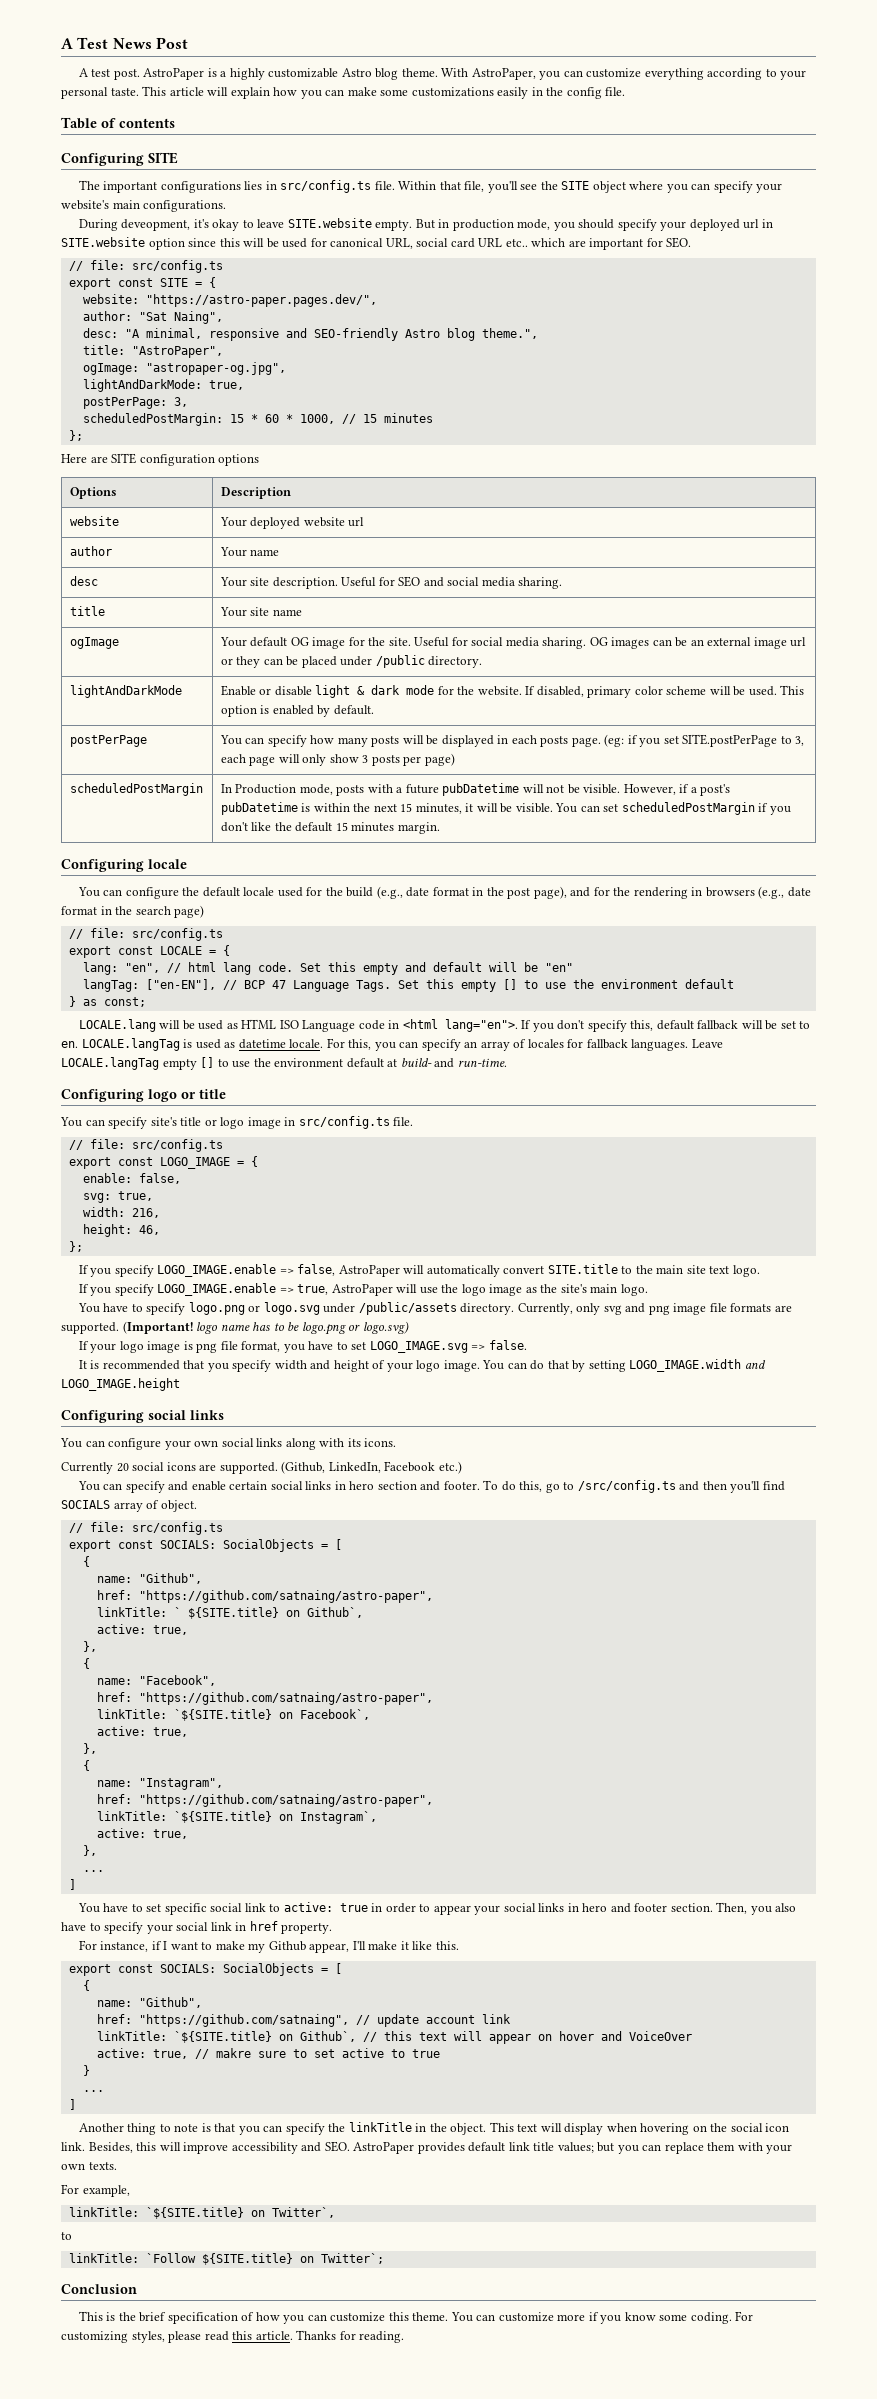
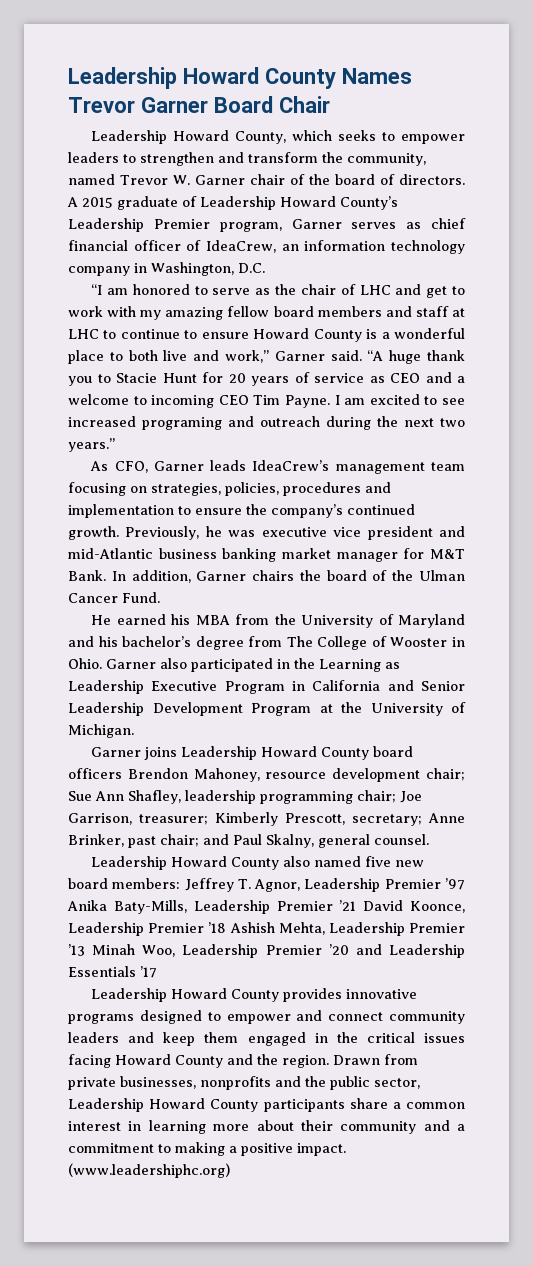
- A Test News Post
- A test post. AstroPaper is a highly customizable Astro blog theme. With AstroPaper, you can customize everything according to your personal taste. This article will explain how you can make some customizations easily in the config file.
- Table of contents
- Configuring SITE
- The important configurations lies in src/config.ts file. Within that file, you'll see the SITE object where you can specify your website's main configurations.
- During deveopment, it's okay to leave SITE.website empty. But in production mode, you should specify your deployed url in SITE.website option since this will be used for canonical URL, social card URL etc.. which are important for SEO.
- // file: src/config.ts
- export const SITE = {
- website: "https://astro-paper.pages.dev/",
- author: "Sat Naing",
- desc: "A minimal, responsive and SEO-friendly Astro blog theme.",
- title: "AstroPaper",
- ogImage: "astropaper-og.jpg",
- lightAndDarkMode: true,
- postPerPage: 3,
- scheduledPostMargin: 15 * 60 * 1000, // 15 minutes
- };
- Here are SITE configuration options
- Options | Description
- website | Your deployed website url
- author | Your name
- desc | Your site description. Useful for SEO and social media sharing.
- title | Your site name
- ogImage | Your default OG image for the site. Useful for social media sharing. OG images can be an external image url or they can be placed under /public directory.
- lightAndDarkMode | Enable or disable light & dark mode for the website. If disabled, primary color scheme will be used. This option is enabled by default.
- postPerPage | You can specify how many posts will be displayed in each posts page. (eg: if you set SITE.postPerPage to 3, each page will only show 3 posts per page)
- scheduledPostMargin | In Production mode, posts with a future pubDatetime will not be visible. However, if a post's pubDatetime is within the next 15 minutes, it will be visible. You can set scheduledPostMargin if you don't like the default 15 minutes margin.
- Configuring locale
- You can configure the default locale used for the build (e.g., date format in the post page), and for the rendering in browsers (e.g., date format in the search page)
- // file: src/config.ts
- export const LOCALE = {
- lang: "en", // html lang code. Set this empty and default will be "en"
- langTag: ["en-EN"], // BCP 47 Language Tags. Set this empty [] to use the environment default
- } as const;
- LOCALE.lang will be used as HTML ISO Language code in <html lang="en">. If you don't specify this, default fallback will be set to en. LOCALE.langTag is used as datetime locale. For this, you can specify an array of locales for fallback languages. Leave LOCALE.langTag empty [] to use the environment default at build- and run-time.
- Configuring logo or title
- You can specify site's title or logo image in src/config.ts file.
- // file: src/config.ts
- export const LOGO_IMAGE = {
- enable: false,
- svg: true,
- width: 216,
- height: 46,
- };
- If you specify LOGO_IMAGE.enable => false, AstroPaper will automatically convert SITE.title to the main site text logo.
- If you specify LOGO_IMAGE.enable => true, AstroPaper will use the logo image as the site's main logo.
- You have to specify logo.png or logo.svg under /public/assets directory. Currently, only svg and png image file formats are supported. (Important! logo name has to be logo.png or logo.svg)
- If your logo image is png file format, you have to set LOGO_IMAGE.svg => false.
- It is recommended that you specify width and height of your logo image. You can do that by setting LOGO_IMAGE.width and LOGO_IMAGE.height
- Configuring social links
- You can configure your own social links along with its icons.
- Currently 20 social icons are supported. (Github, LinkedIn, Facebook etc.)
- You can specify and enable certain social links in hero section and footer. To do this, go to /src/config.ts and then you'll find SOCIALS array of object.
- // file: src/config.ts
- export const SOCIALS: SocialObjects = [
- {
- name: "Github",
- href: "https://github.com/satnaing/astro-paper",
- linkTitle: ` ${SITE.title} on Github`,
- active: true,
- },
- {
- name: "Facebook",
- href: "https://github.com/satnaing/astro-paper",
- linkTitle: `${SITE.title} on Facebook`,
- active: true,
- },
- {
- name: "Instagram",
- href: "https://github.com/satnaing/astro-paper",
- linkTitle: `${SITE.title} on Instagram`,
- active: true,
- },
- ...
- ]
- You have to set specific social link to active: true in order to appear your social links in hero and footer section. Then, you also have to specify your social link in href property.
- For instance, if I want to make my Github appear, I'll make it like this.
- export const SOCIALS: SocialObjects = [
- {
- name: "Github",
- href: "https://github.com/satnaing", // update account link
- linkTitle: `${SITE.title} on Github`, // this text will appear on hover and VoiceOver
- active: true, // makre sure to set active to true
- }
- ...
- ]
- Another thing to note is that you can specify the linkTitle in the object. This text will display when hovering on the social icon link. Besides, this will improve accessibility and SEO. AstroPaper provides default link title values; but you can replace them with your own texts.
- For example,
- linkTitle: `${SITE.title} on Twitter`,
- to
- linkTitle: `Follow ${SITE.title} on Twitter`;
- Conclusion
- This is the brief specification of how you can customize this theme. You can customize more if you know some coding. For customizing styles, please read this article. Thanks for reading.
+ Leadership Howard County Names Trevor Garner Board Chair
+ Leadership Howard County, which seeks to empower leaders to strengthen and transform the community, named Trevor W. Garner chair of the board of directors. A 2015 graduate of Leadership Howard County’s Leadership Premier program, Garner serves as chief financial officer of IdeaCrew, an information technology company in Washington, D.C.
+ “I am honored to serve as the chair of LHC and get to work with my amazing fellow board members and staff at LHC to continue to ensure Howard County is a wonderful place to both live and work,” Garner said. “A huge thank you to Stacie Hunt for 20 years of service as CEO and a welcome to incoming CEO Tim Payne. I am excited to see increased programing and outreach during the next two years.”
+ As CFO, Garner leads IdeaCrew’s management team focusing on strategies, policies, procedures and implementation to ensure the company’s continued growth. Previously, he was executive vice president and mid-Atlantic business banking market manager for M&T Bank. In addition, Garner chairs the board of the Ulman Cancer Fund.
+ He earned his MBA from the University of Maryland and his bachelor’s degree from The College of Wooster in Ohio. Garner also participated in the Learning as Leadership Executive Program in California and Senior Leadership Development Program at the University of Michigan.
+ Garner joins Leadership Howard County board officers Brendon Mahoney, resource development chair; Sue Ann Shafley, leadership programming chair; Joe Garrison, treasurer; Kimberly Prescott, secretary; Anne Brinker, past chair; and Paul Skalny, general counsel.
+ Leadership Howard County also named five new board members: Jeffrey T. Agnor, Leadership Premier ’97 Anika Baty-Mills, Leadership Premier ’21 David Koonce, Leadership Premier ’18 Ashish Mehta, Leadership Premier ’13 Minah Woo, Leadership Premier ’20 and Leadership Essentials ’17
+ Leadership Howard County provides innovative programs designed to empower and connect community leaders and keep them engaged in the critical issues facing Howard County and the region. Drawn from private businesses, nonprofits and the public sector, Leadership Howard County participants share a common interest in learning more about their community and a commitment to making a positive impact. (www.leadershiphc.org)

